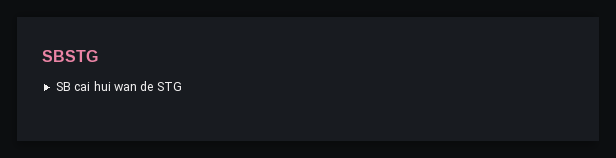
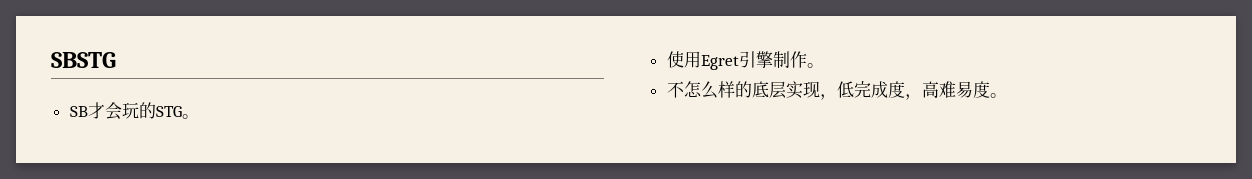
- SB cai hui wan de STG
+ SB才会玩的STG。
+ 使用Egret引擎制作。
+ 不怎么样的底层实现，低完成度，高难易度。

